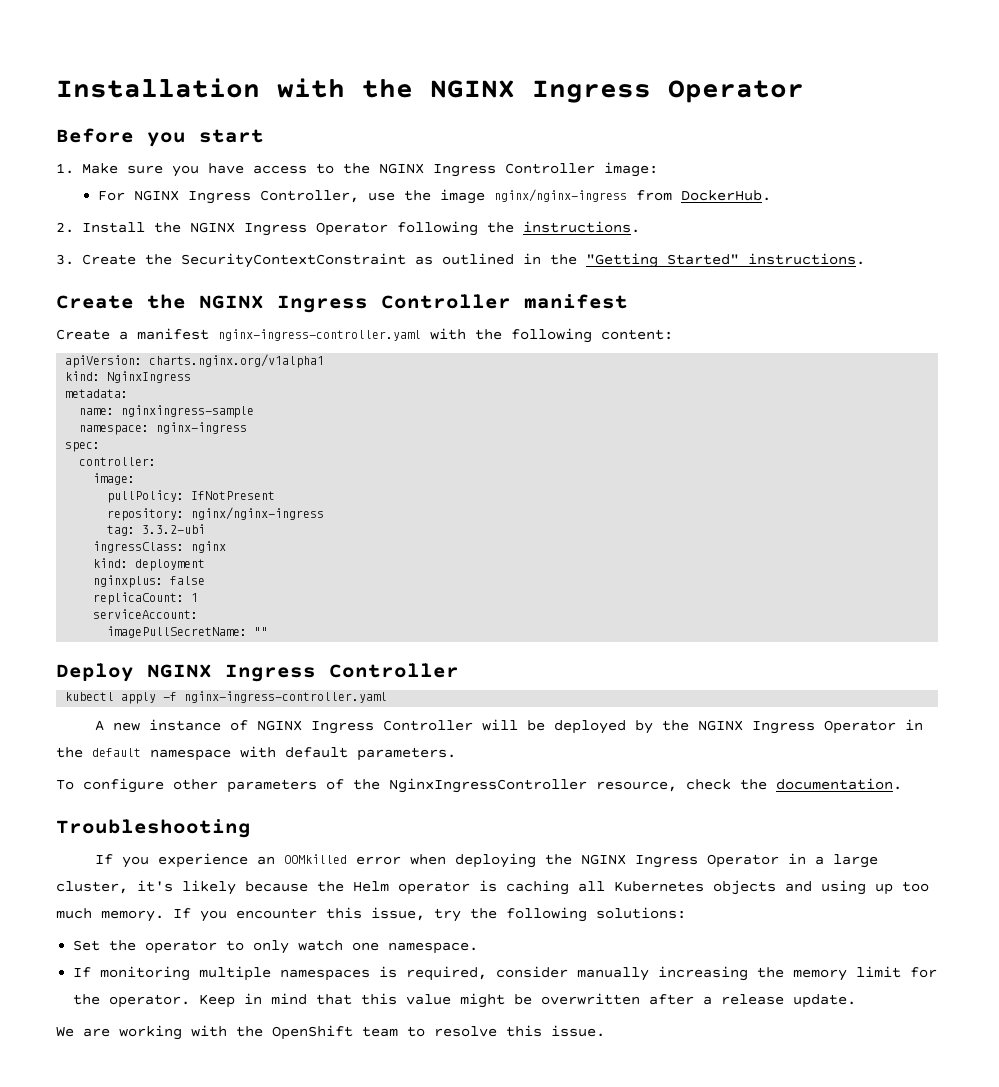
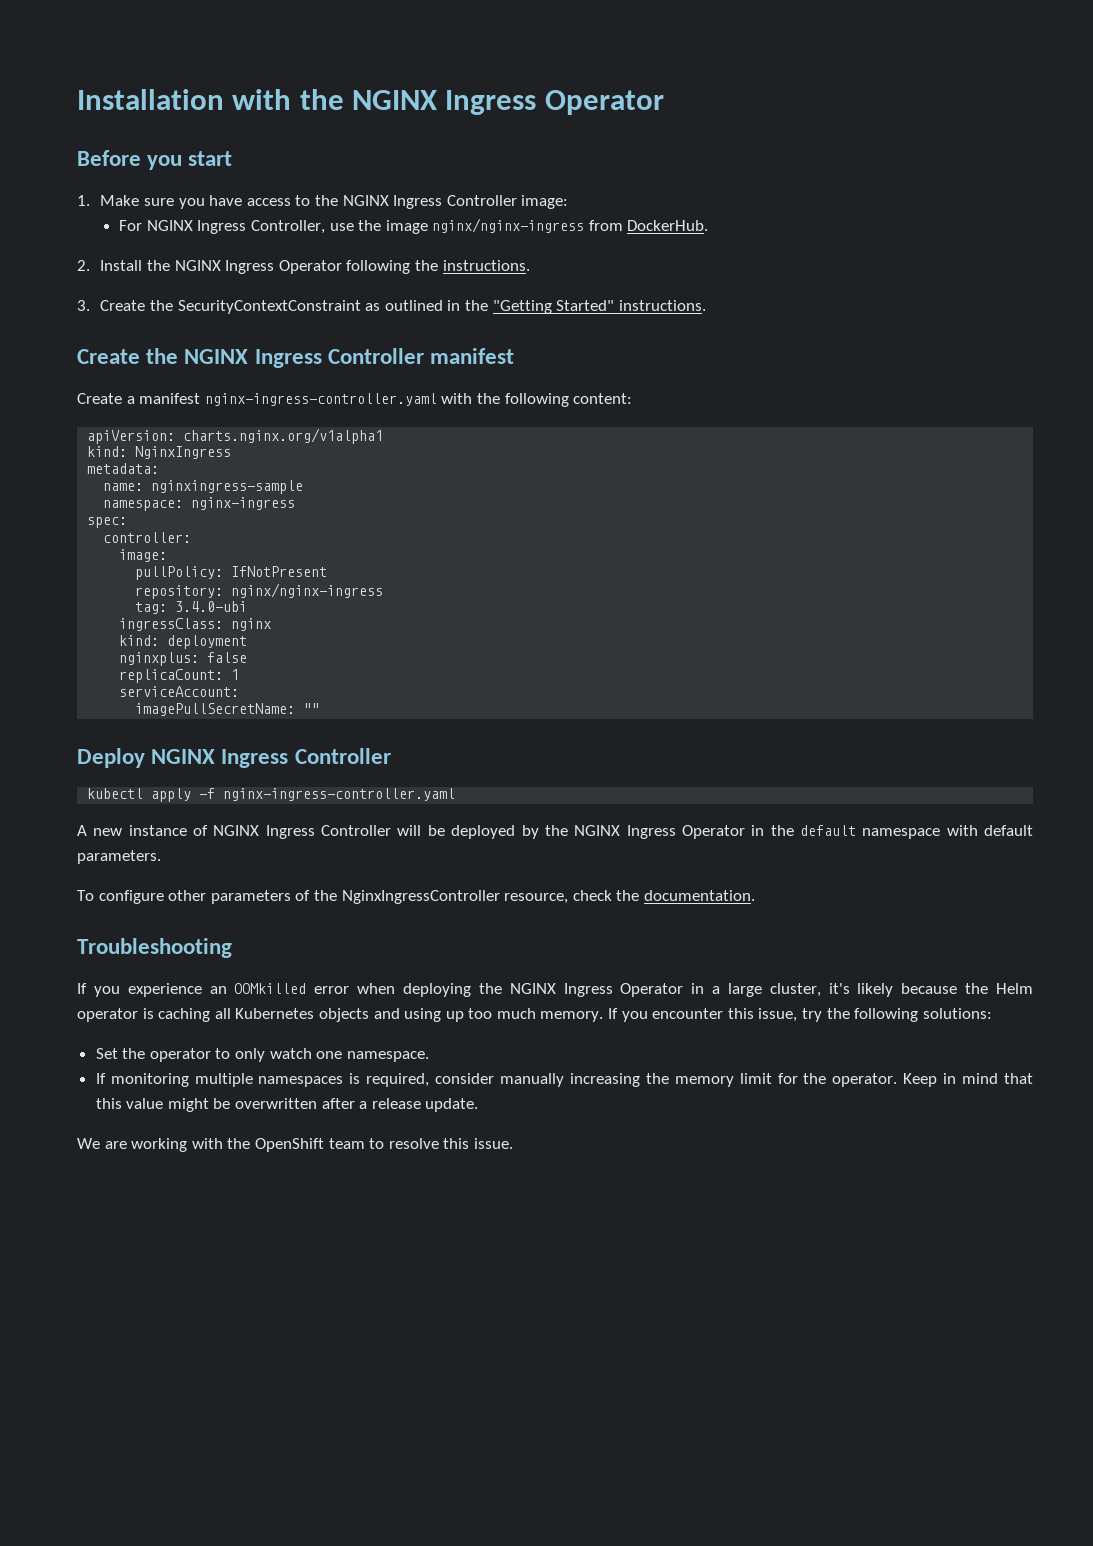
- tag: 3.3.2-ubi
+ tag: 3.4.0-ubi

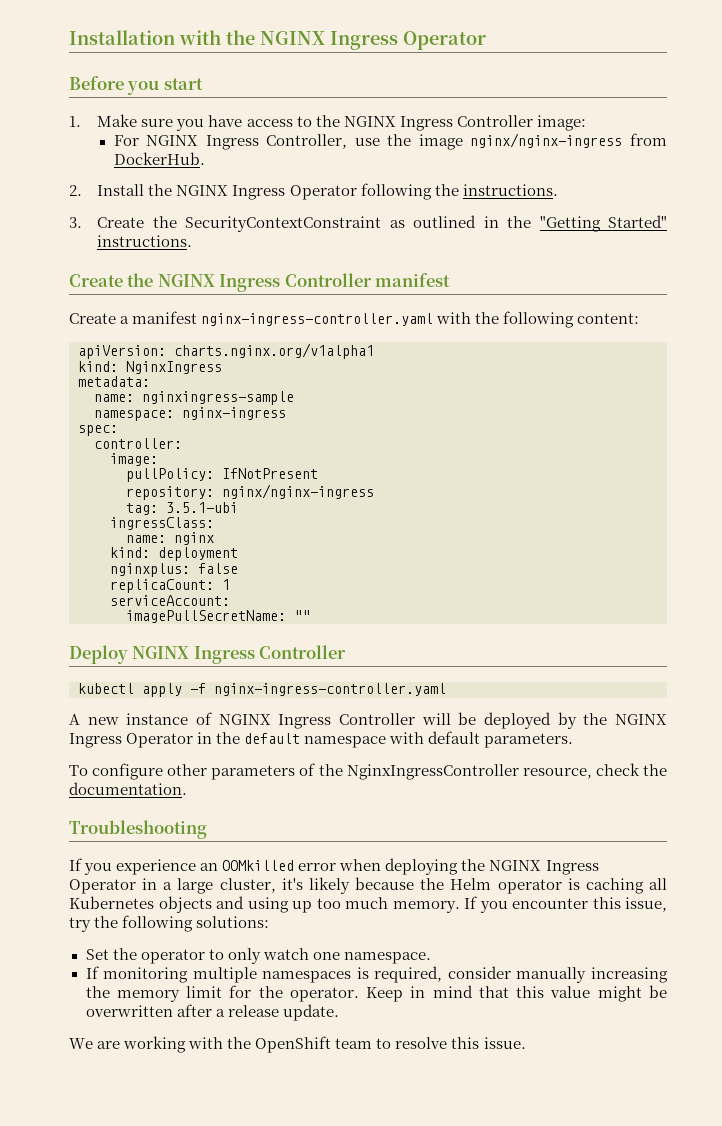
- tag: 3.4.0-ubi
+ tag: 3.5.1-ubi
- ingressClass: nginx
+ ingressClass:
+ name: nginx

